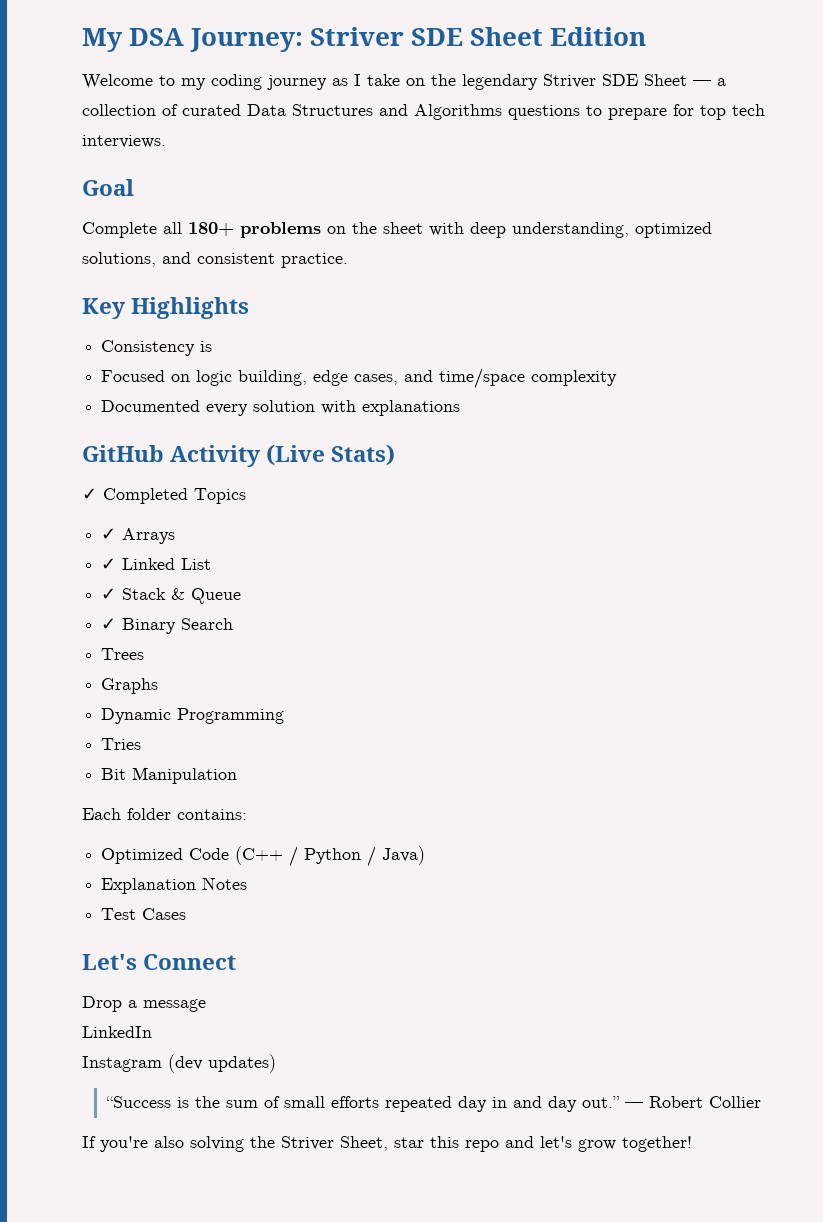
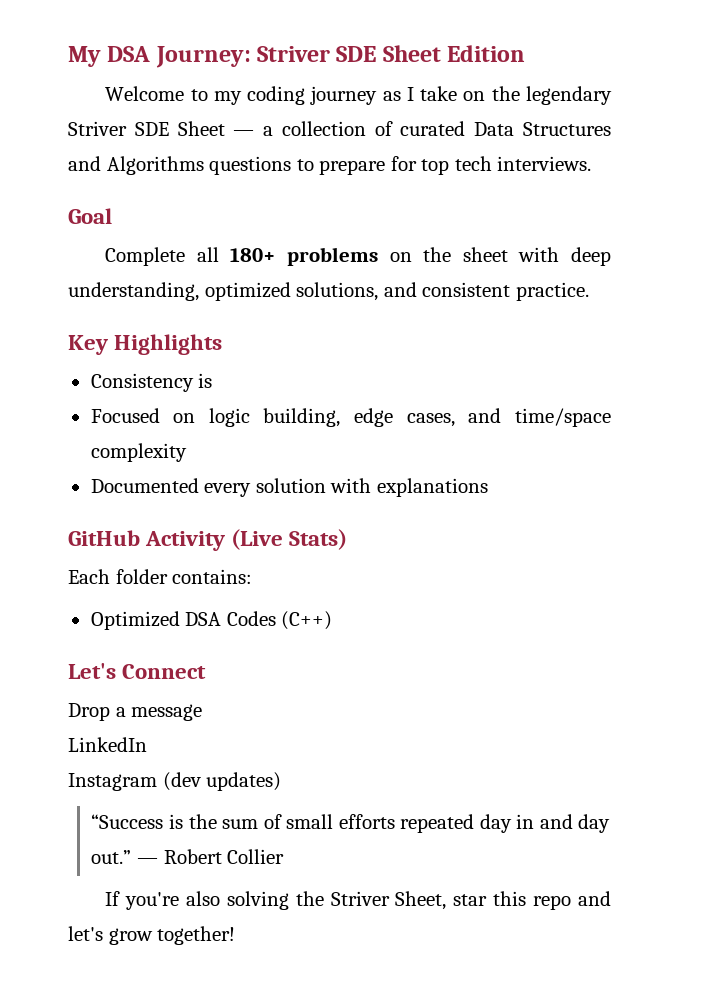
- ✓ Completed Topics
- ✓ Arrays
- ✓ Linked List
- ✓ Stack & Queue
- ✓ Binary Search
- Trees
- Graphs
- Dynamic Programming
- Tries
- Bit Manipulation
  Each folder contains:
- Optimized Code (C++ / Python / Java)
- Explanation Notes
- Test Cases
+ Optimized DSA Codes (C++)

